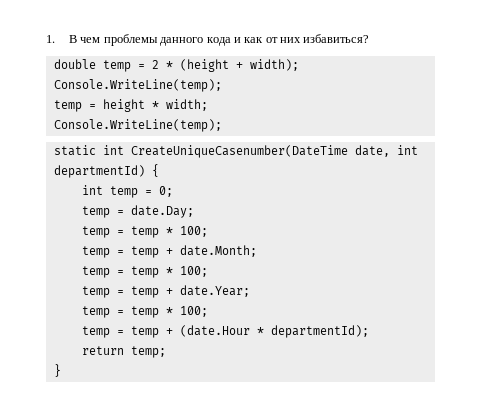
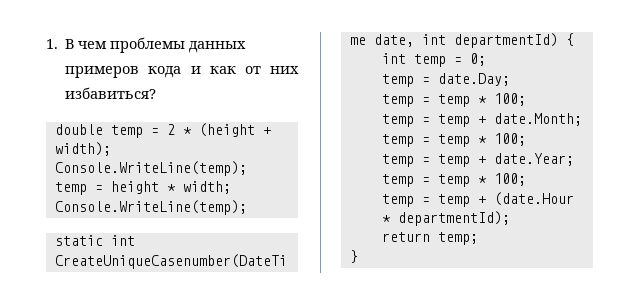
- 1. В чем проблемы данного кода и как от них избавиться?
+ 1. В чем проблемы данных примеров кода и как от них избавиться?

